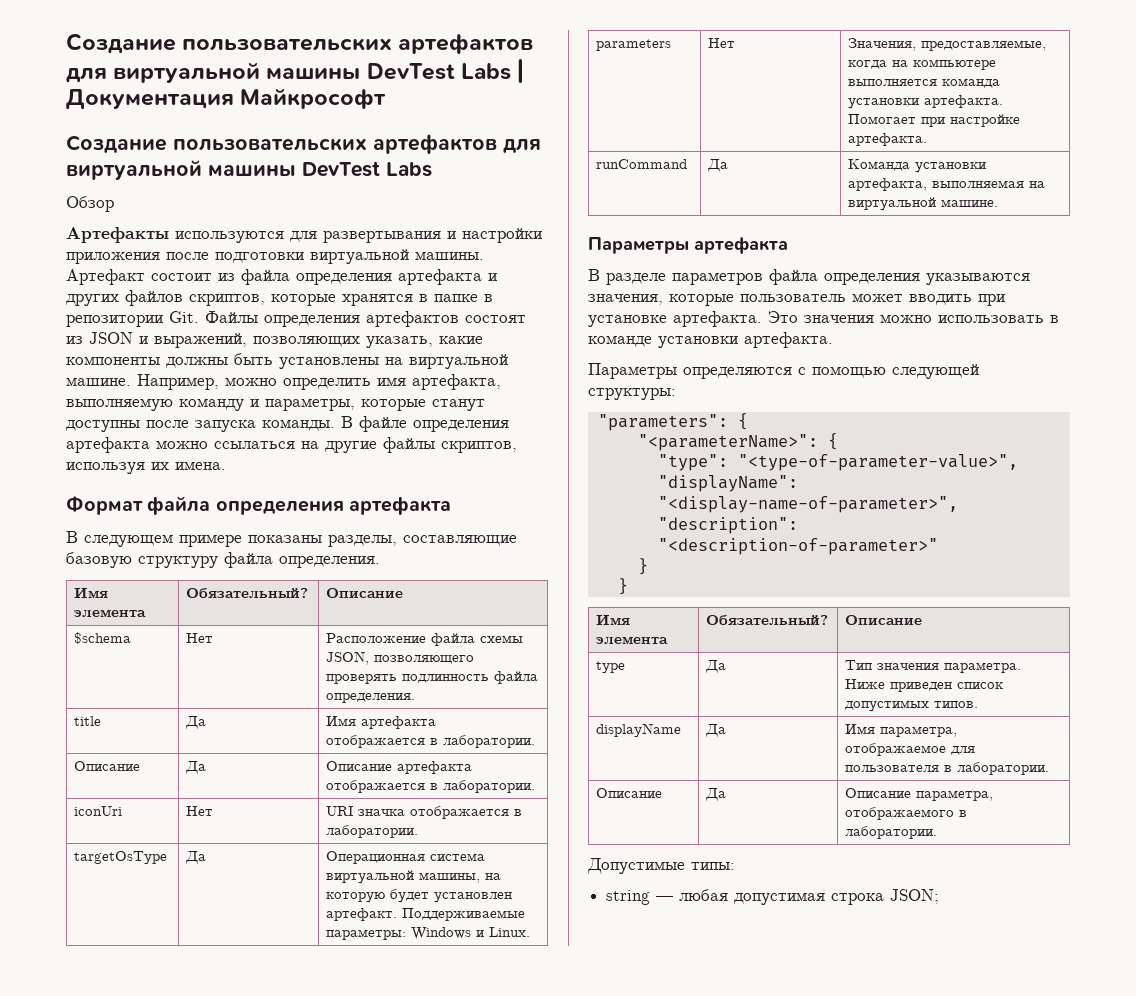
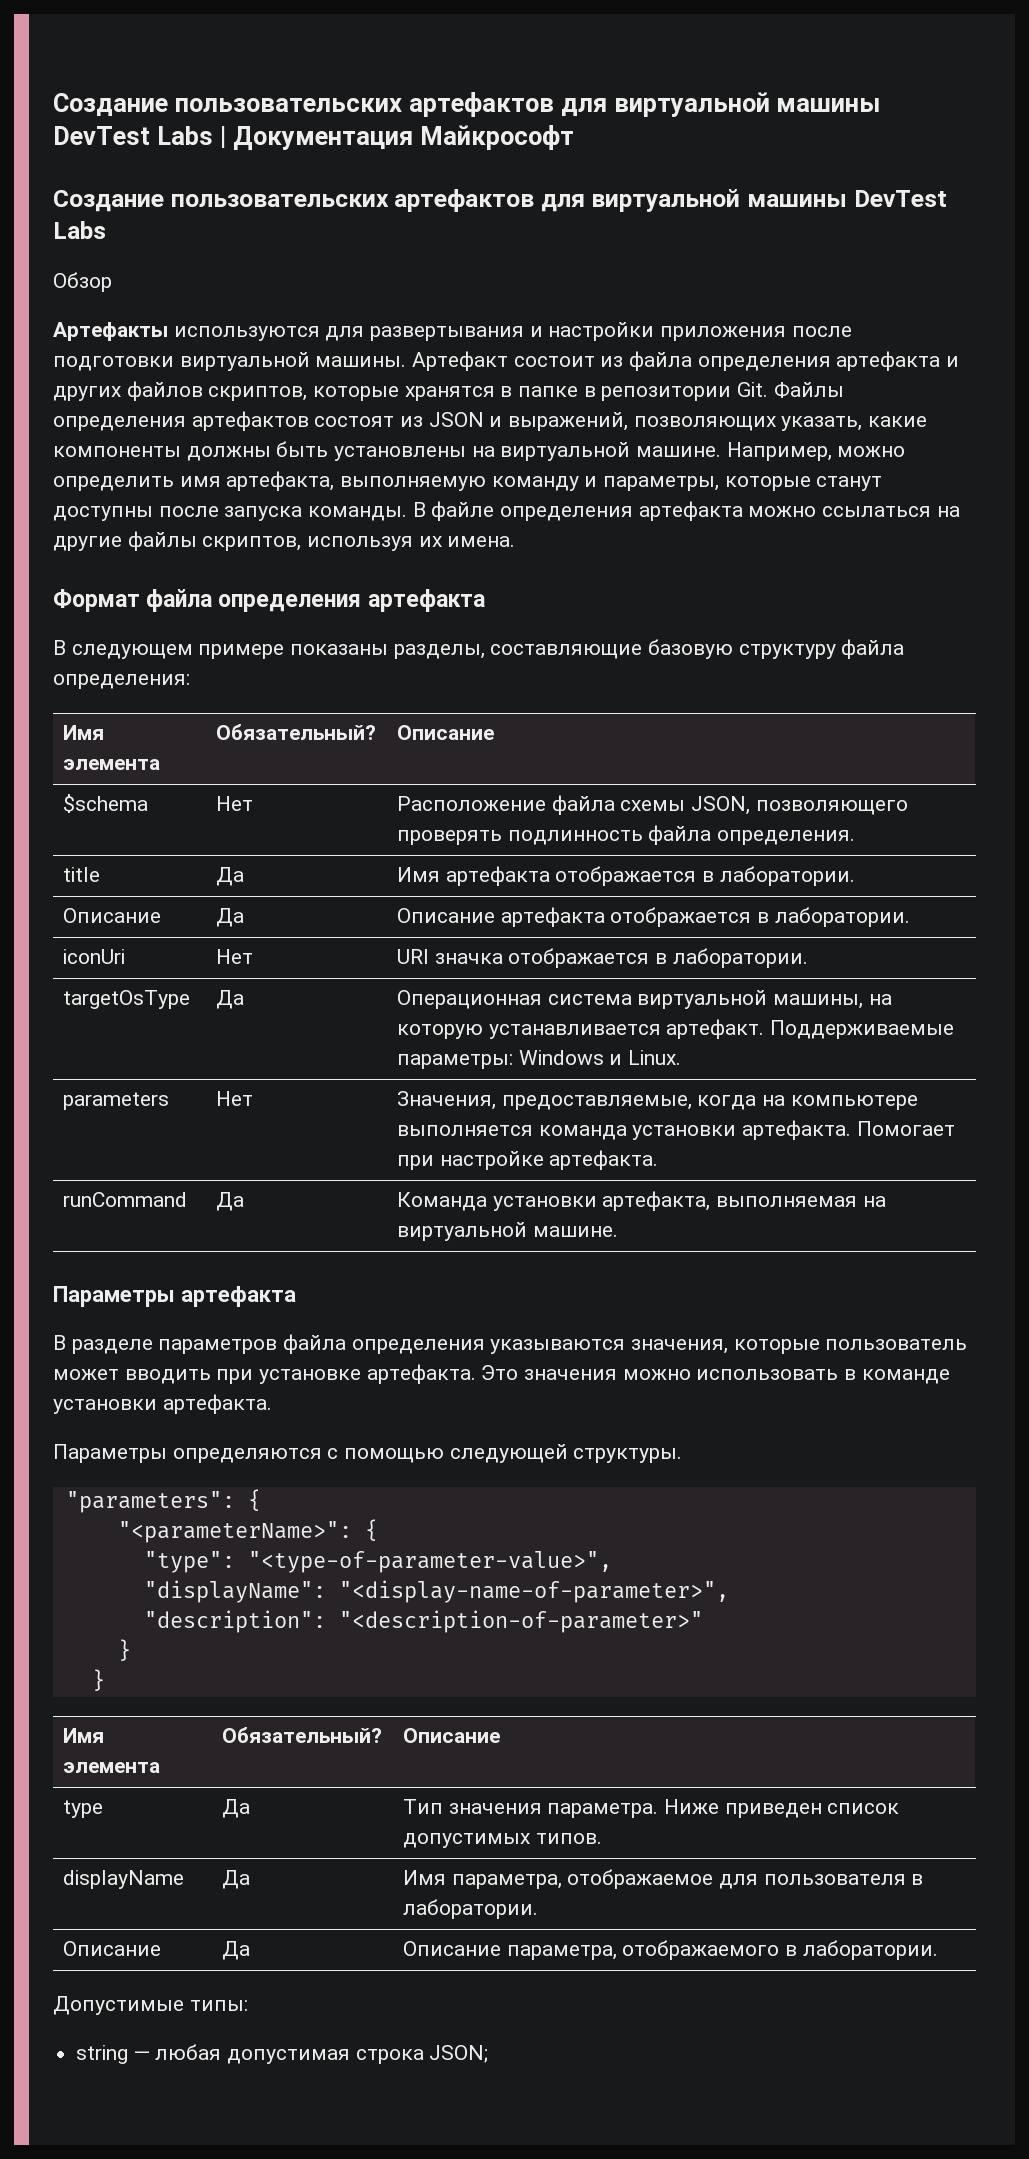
- В следующем примере показаны разделы, составляющие базовую структуру файла определения.
+ В следующем примере показаны разделы, составляющие базовую структуру файла определения:
- targetOsType | Да | Операционная система виртуальной машины, на которую будет установлен артефакт. Поддерживаемые параметры: Windows и Linux.
+ targetOsType | Да | Операционная система виртуальной машины, на которую устанавливается артефакт. Поддерживаемые параметры: Windows и Linux.
- Параметры определяются с помощью следующей структуры:
+ Параметры определяются с помощью следующей структуры.

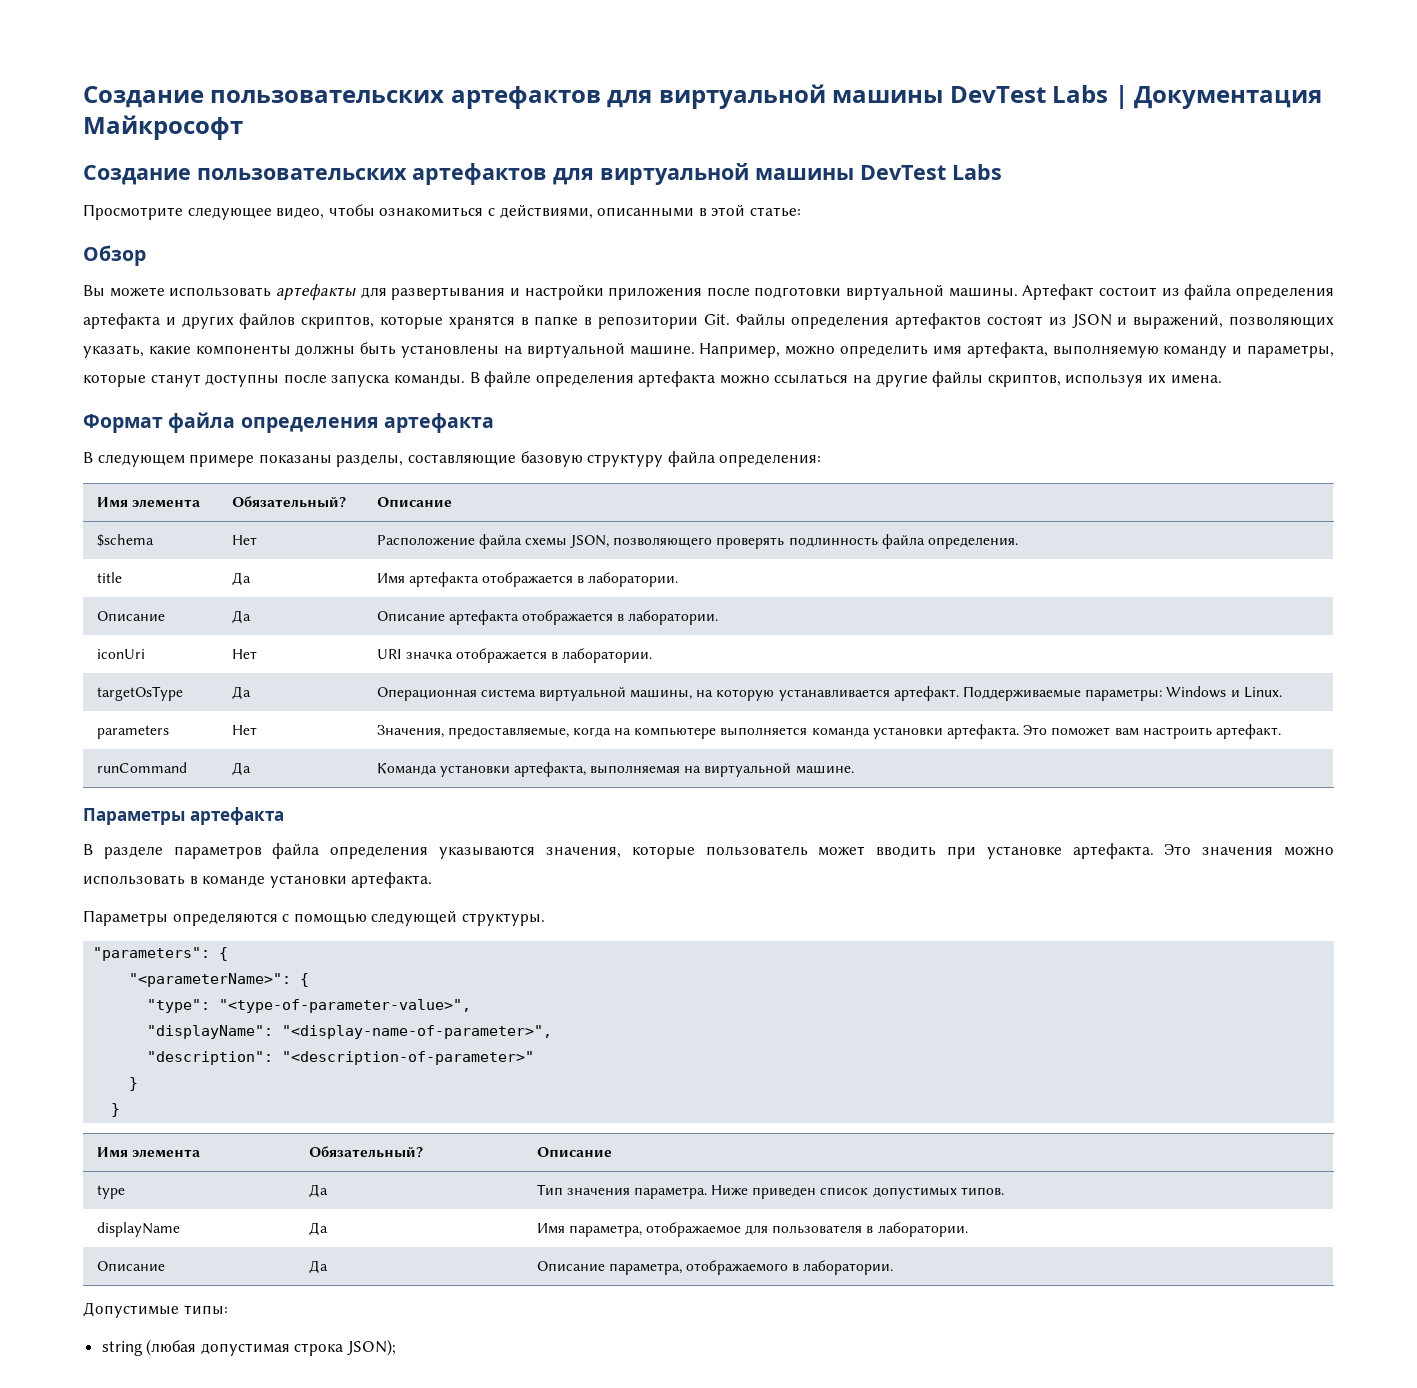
+ Просмотрите следующее видео, чтобы ознакомиться с действиями, описанными в этой статье:
  Обзор
- Артефакты используются для развертывания и настройки приложения после подготовки виртуальной машины.
+ Вы можете использовать артефакты для развертывания и настройки приложения после подготовки виртуальной машины.
- parameters | Нет | Значения, предоставляемые, когда на компьютере выполняется команда установки артефакта. Помогает при настройке артефакта.
+ parameters | Нет | Значения, предоставляемые, когда на компьютере выполняется команда установки артефакта. Это поможет вам настроить артефакт.
- string — любая допустимая строка JSON;
+ string (любая допустимая строка JSON);

